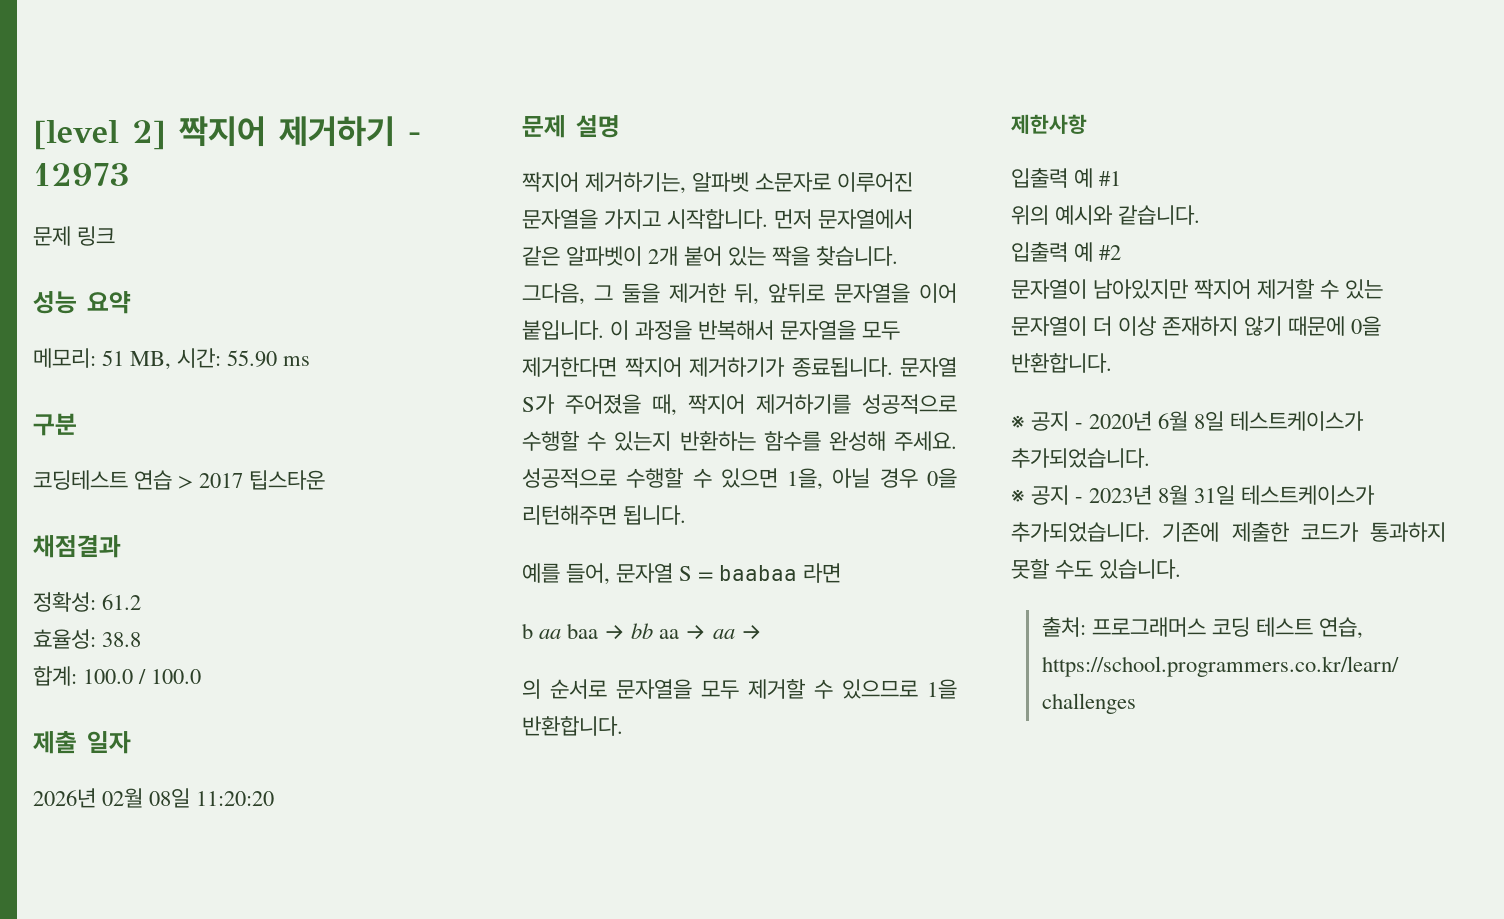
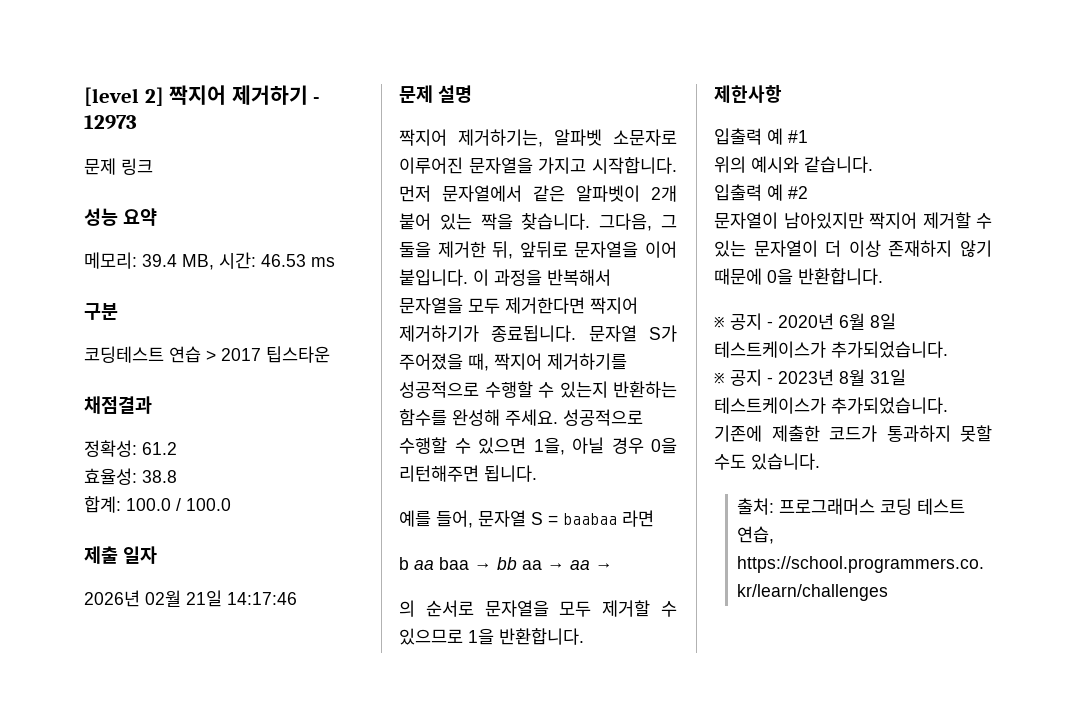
- 메모리: 51 MB, 시간: 55.90 ms
+ 메모리: 39.4 MB, 시간: 46.53 ms
- 2026년 02월 08일 11:20:20
+ 2026년 02월 21일 14:17:46

